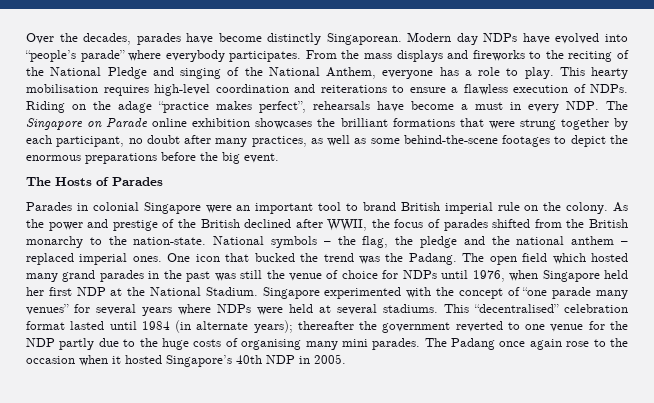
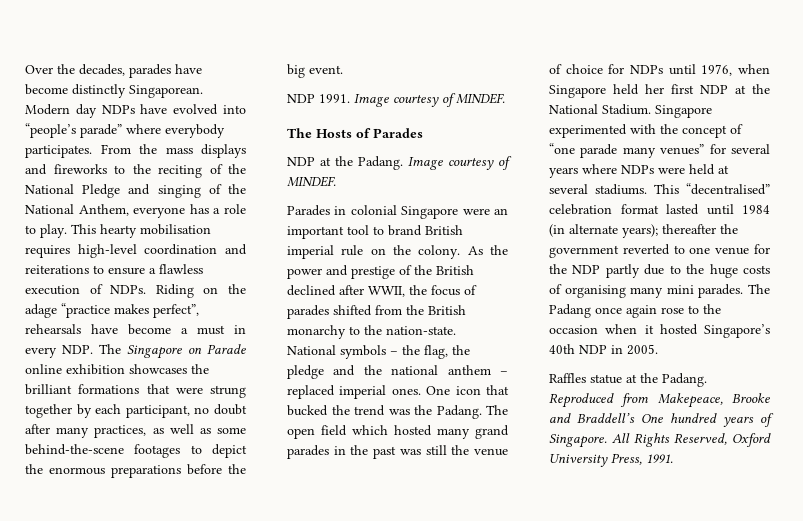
+ NDP 1991. Image courtesy of MINDEF.
  The Hosts of Parades
+ NDP at the Padang. Image courtesy of MINDEF.
+ Raffles statue at the Padang. Reproduced from Makepeace, Brooke and Braddell’s One hundred years of Singapore. All Rights Reserved, Oxford University Press, 1991.

